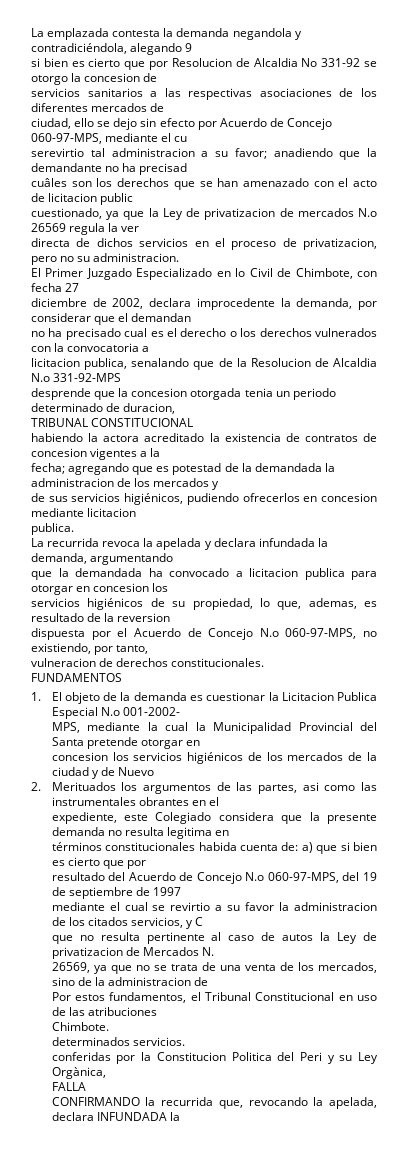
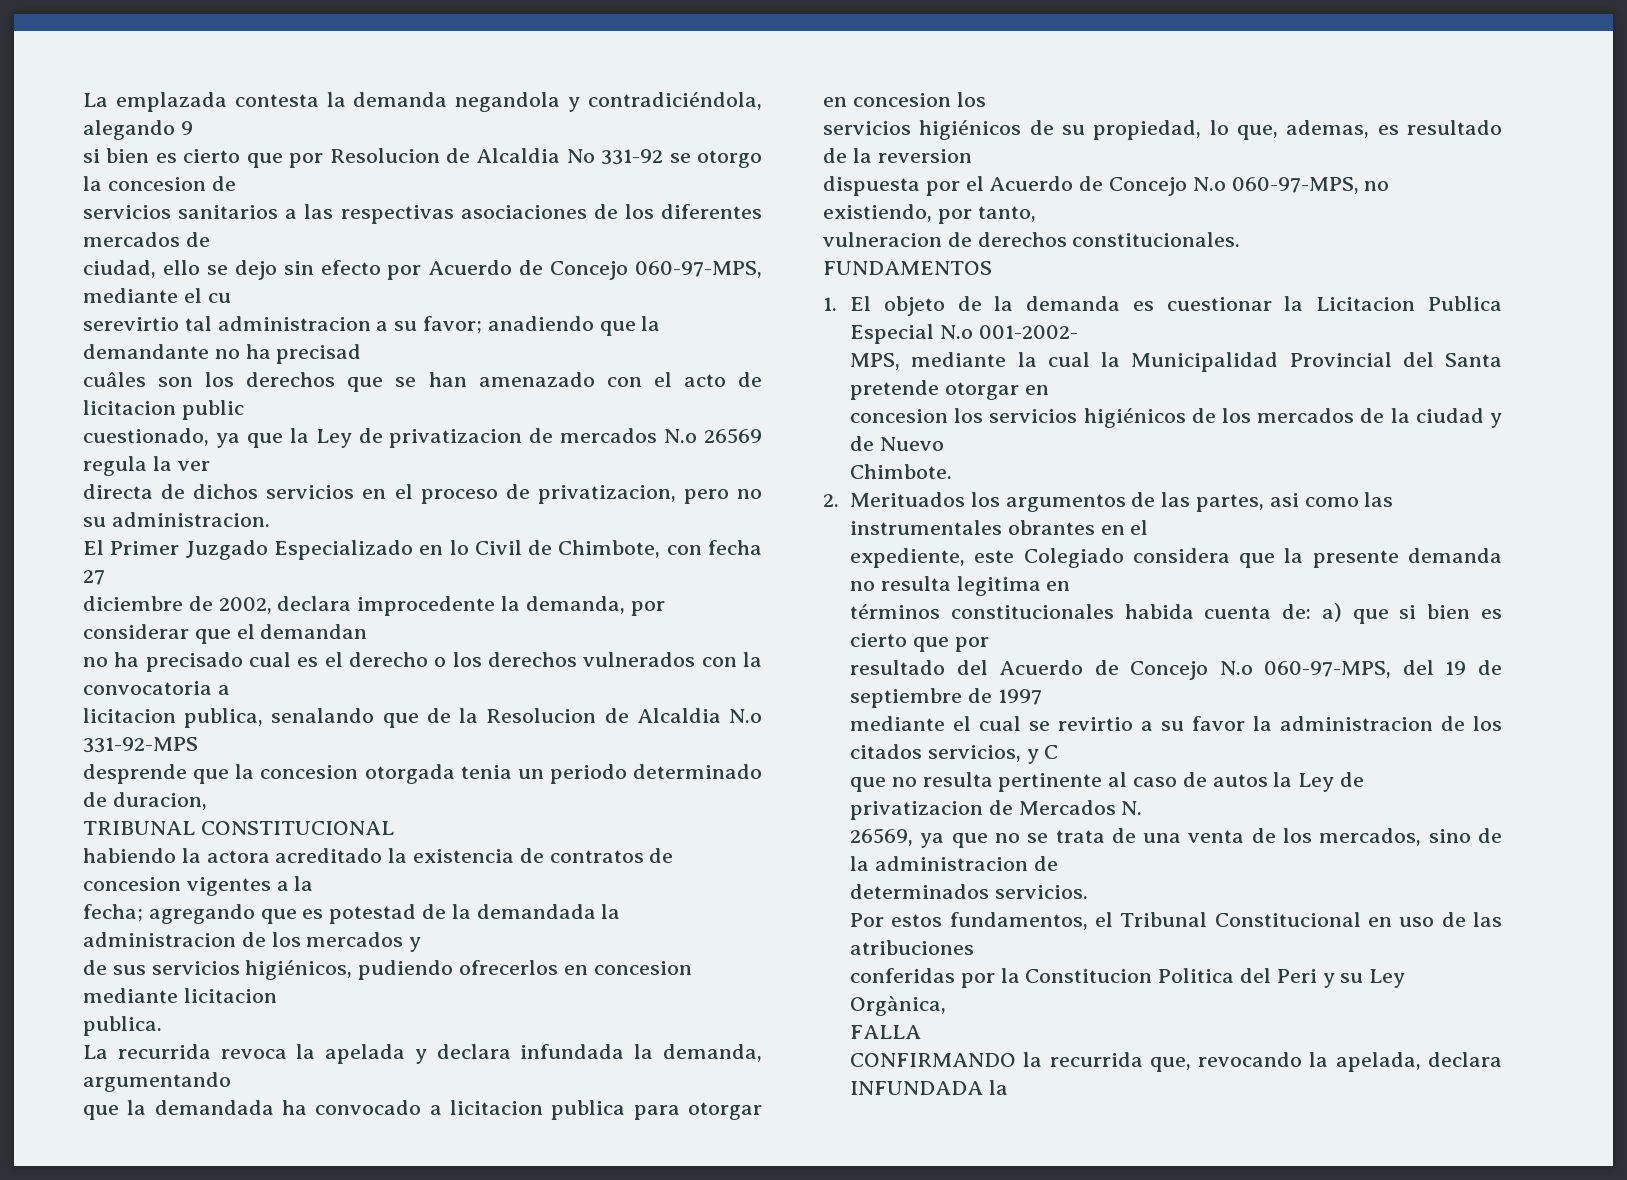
+ Chimbote.
+ determinados servicios.
- Chimbote.
- determinados servicios.

